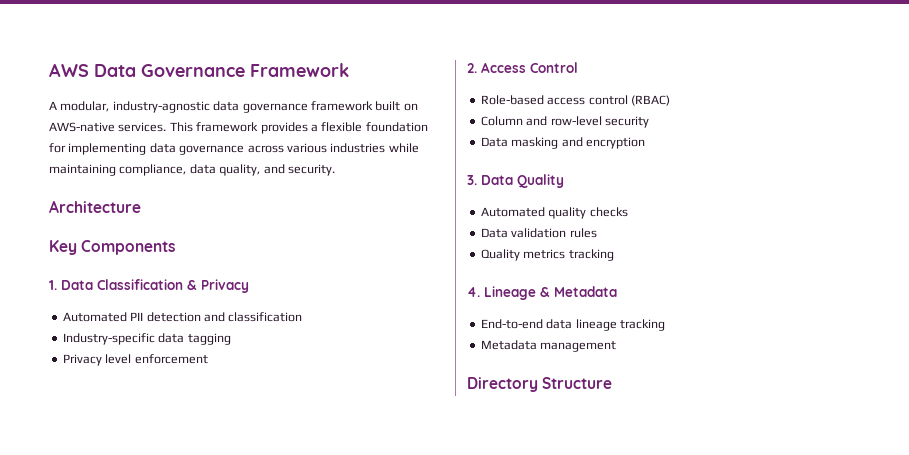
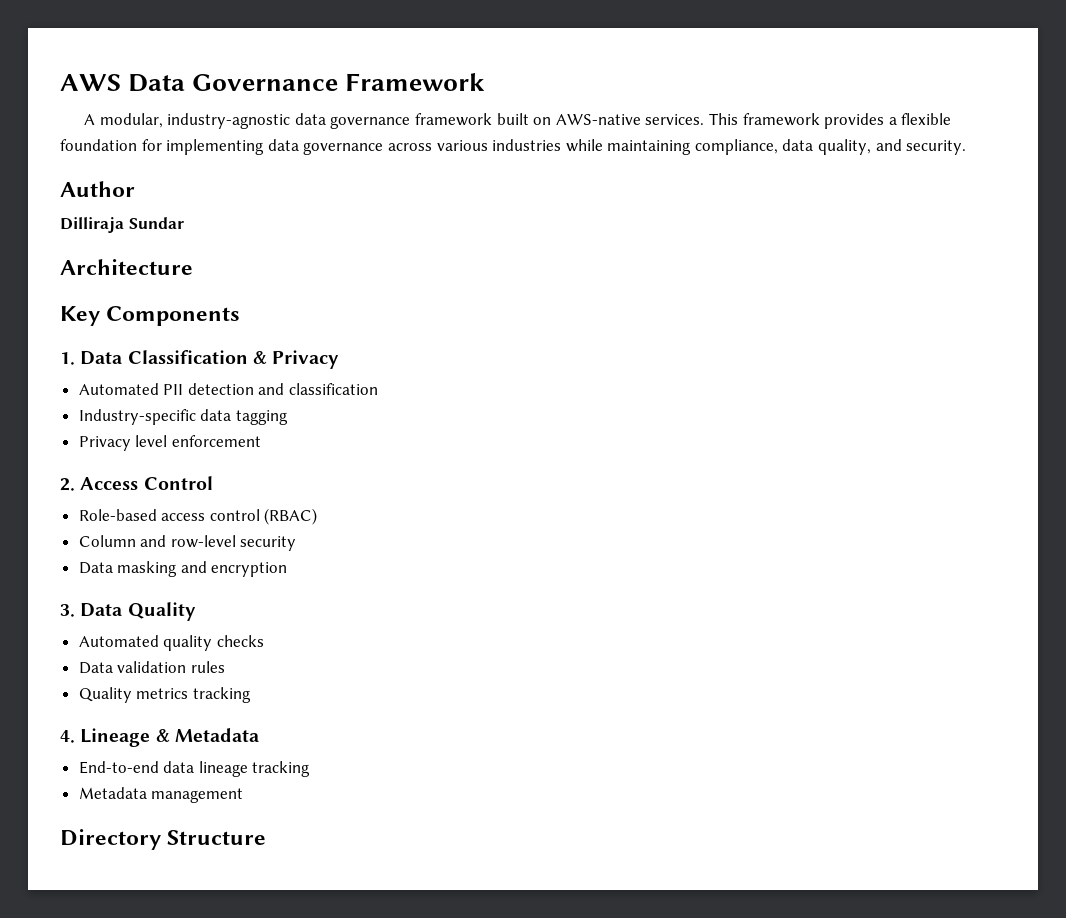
+ Author
+ Dilliraja Sundar

